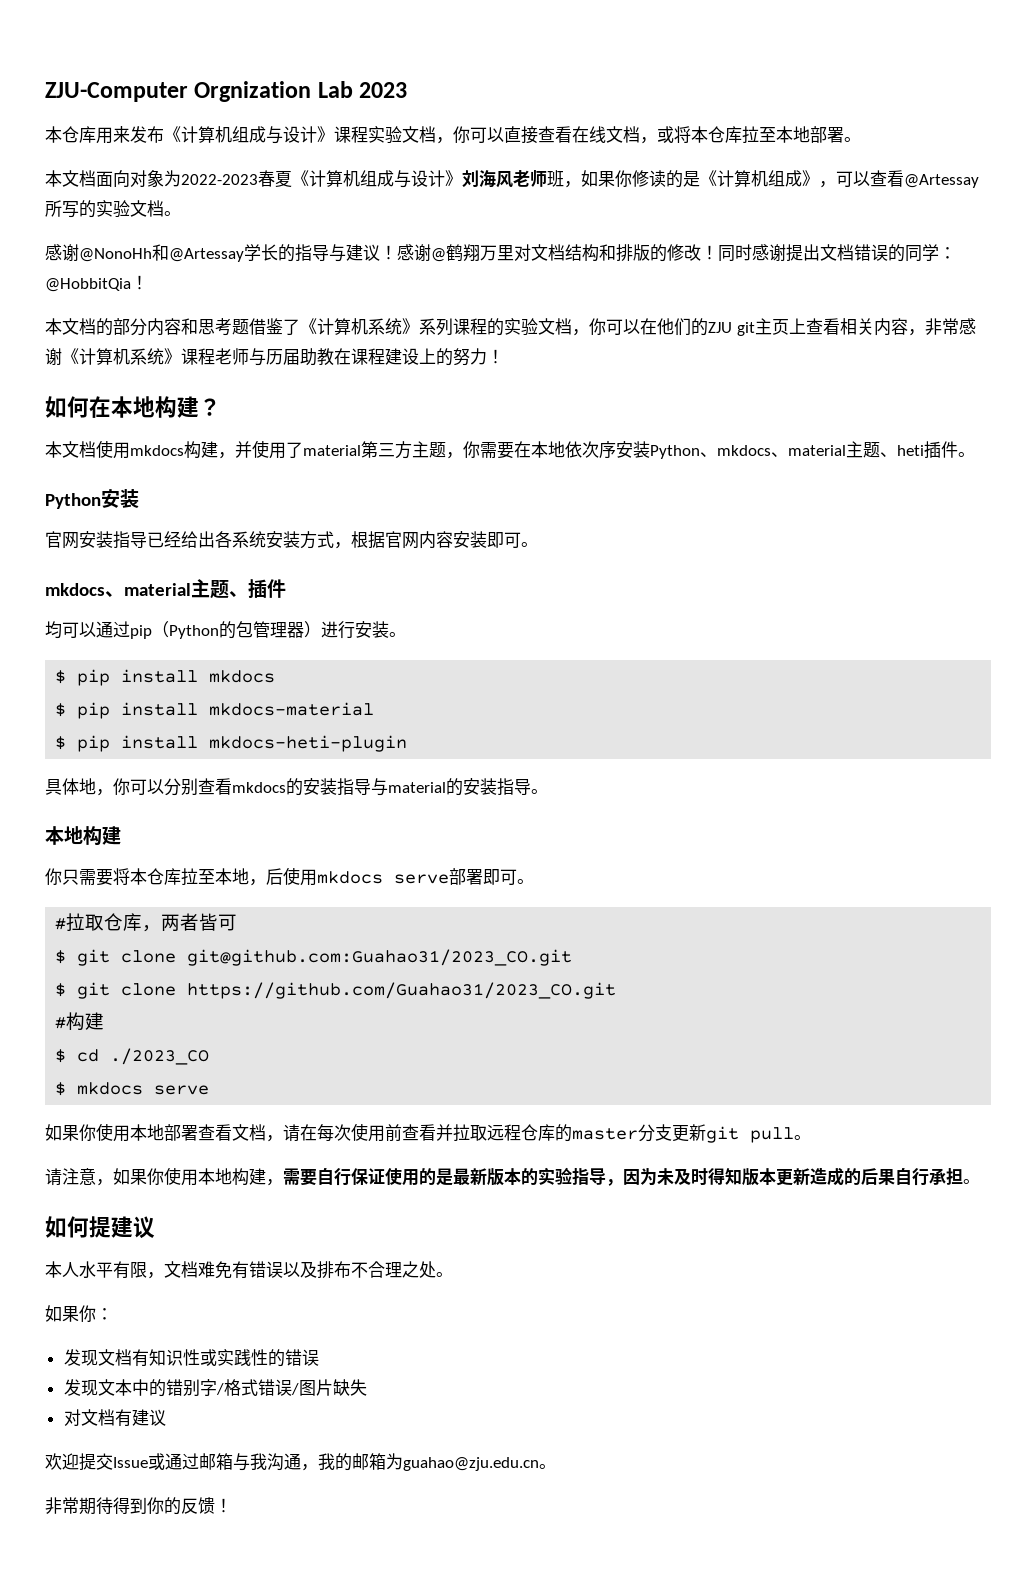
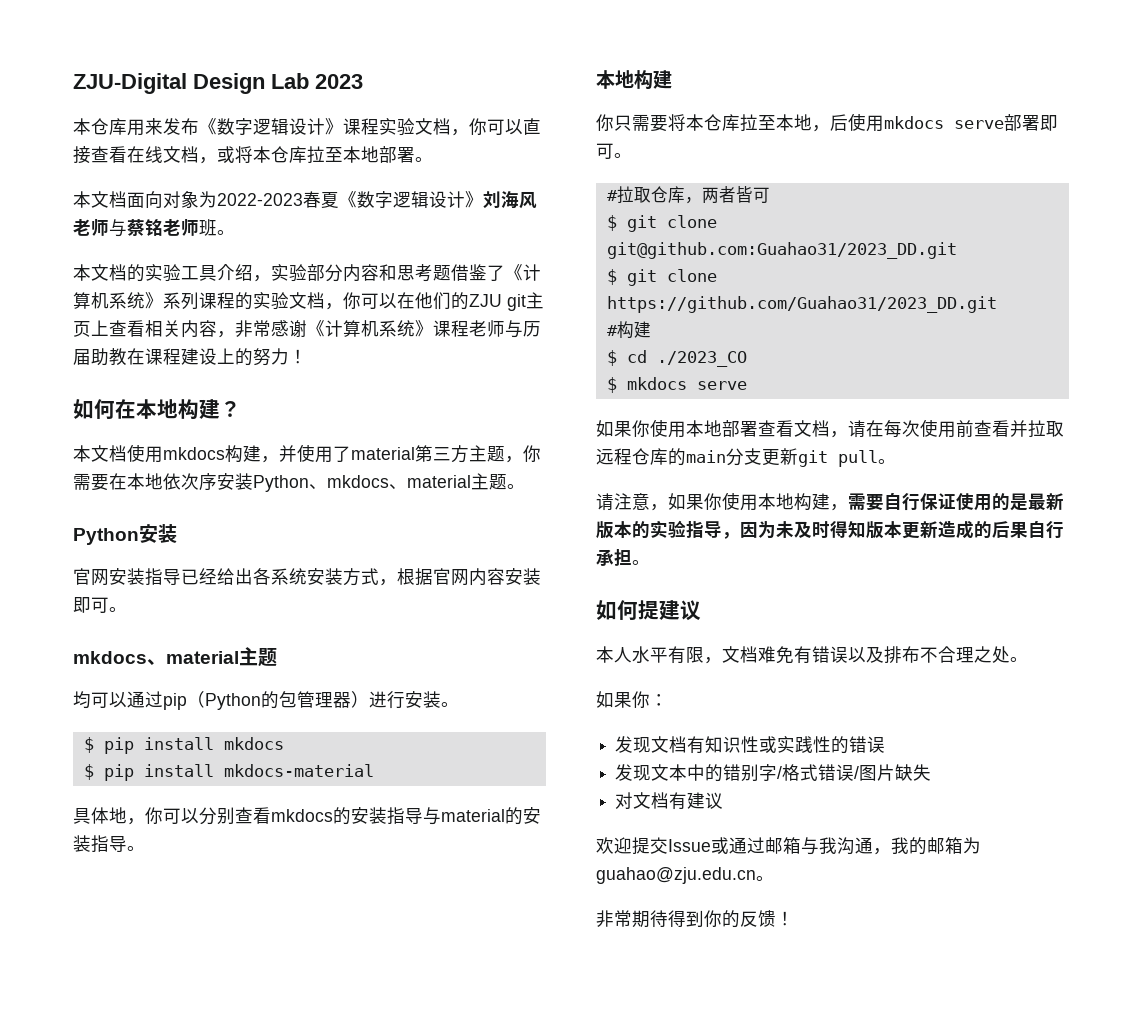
- ZJU-Computer Orgnization Lab 2023
+ ZJU-Digital Design Lab 2023
- 本仓库用来发布《计算机组成与设计》课程实验文档，你可以直接查看在线文档，或将本仓库拉至本地部署。
+ 本仓库用来发布《数字逻辑设计》课程实验文档，你可以直接查看在线文档，或将本仓库拉至本地部署。
- 本文档面向对象为2022-2023春夏《计算机组成与设计》刘海风老师班，如果你修读的是《计算机组成》，可以查看@Artessay所写的实验文档。
- 感谢@NonoHh和@Artessay学长的指导与建议！感谢@鹤翔万里对文档结构和排版的修改！同时感谢提出文档错误的同学：@HobbitQia！
- 本文档的部分内容和思考题借鉴了《计算机系统》系列课程的实验文档，你可以在他们的ZJU git主页上查看相关内容，非常感谢《计算机系统》课程老师与历届助教在课程建设上的努力！
+ 本文档面向对象为2022-2023春夏《数字逻辑设计》刘海风老师与蔡铭老师班。
+ 本文档的实验工具介绍，实验部分内容和思考题借鉴了《计算机系统》系列课程的实验文档，你可以在他们的ZJU git主页上查看相关内容，非常感谢《计算机系统》课程老师与历届助教在课程建设上的努力！
- 本文档使用mkdocs构建，并使用了material第三方主题，你需要在本地依次序安装Python、mkdocs、material主题、heti插件。
+ 本文档使用mkdocs构建，并使用了material第三方主题，你需要在本地依次序安装Python、mkdocs、material主题。
  官网安装指导已经给出各系统安装方式，根据官网内容安装即可。
- mkdocs、material主题、插件
+ mkdocs、material主题
- $ pip install mkdocs-heti-plugin
- $ git clone git@github.com:Guahao31/2023_CO.git
- $ git clone https://github.com/Guahao31/2023_CO.git
+ $ git clone git@github.com:Guahao31/2023_DD.git
+ $ git clone https://github.com/Guahao31/2023_DD.git
- 如果你使用本地部署查看文档，请在每次使用前查看并拉取远程仓库的master分支更新git pull。
+ 如果你使用本地部署查看文档，请在每次使用前查看并拉取远程仓库的main分支更新git pull。

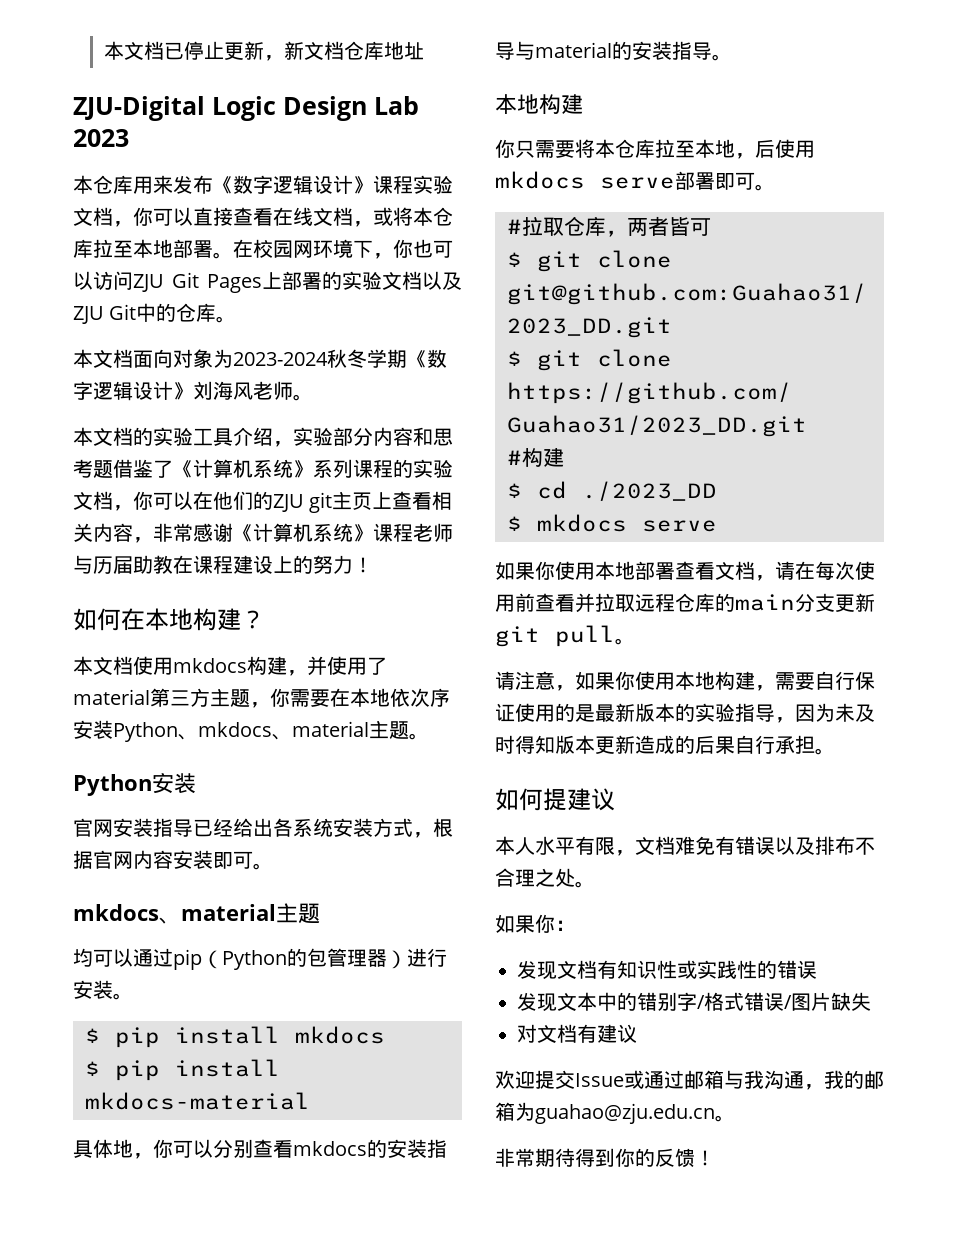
- ZJU-Digital Design Lab 2023
+ 本文档已停止更新，新文档仓库地址
+ ZJU-Digital Logic Design Lab 2023
+ 在校园网环境下，你也可以访问ZJU Git Pages上部署的实验文档以及ZJU Git中的仓库。
- 本文档面向对象为2022-2023春夏《数字逻辑设计》刘海风老师与蔡铭老师班。
+ 本文档面向对象为2023-2024秋冬学期《数字逻辑设计》刘海风老师。
- $ cd ./2023_CO
+ $ cd ./2023_DD

